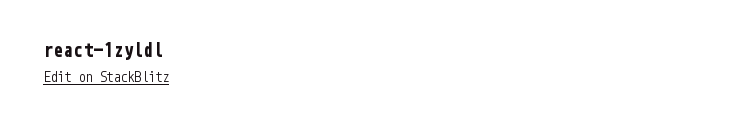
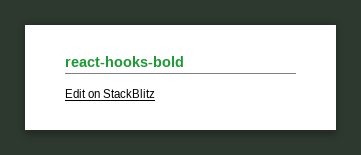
- react-1zyldl
+ react-hooks-bold

